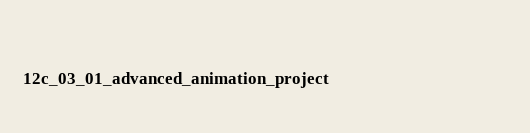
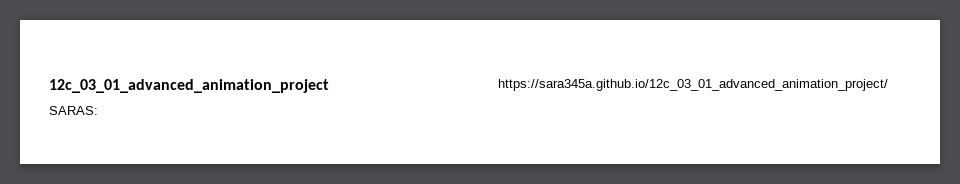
+ SARAS: https://sara345a.github.io/12c_03_01_advanced_animation_project/

